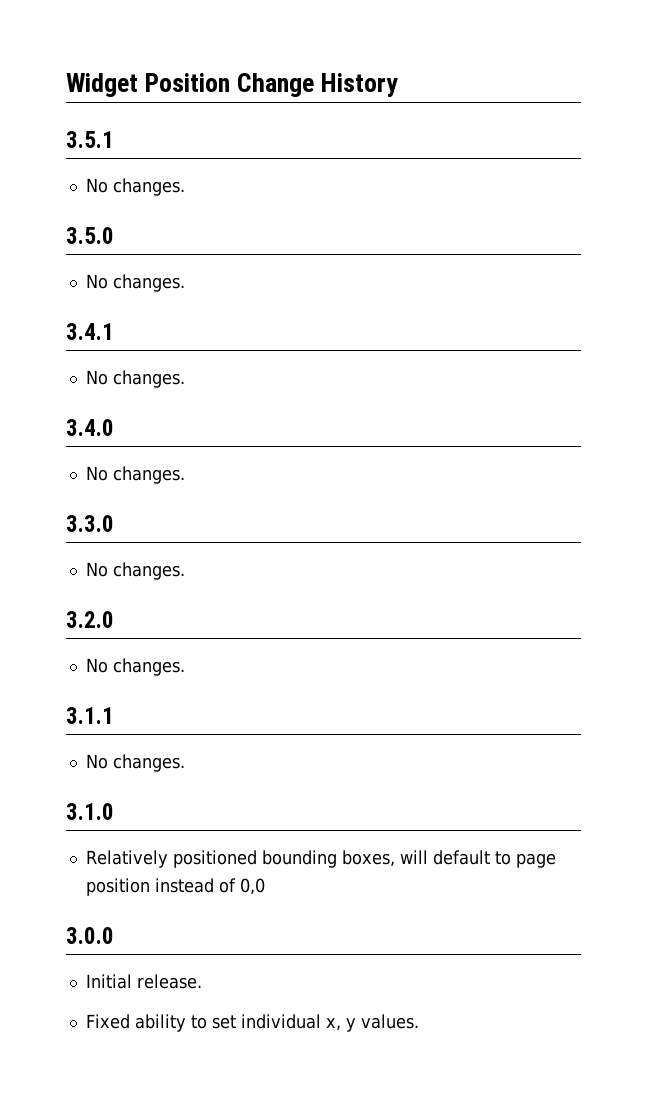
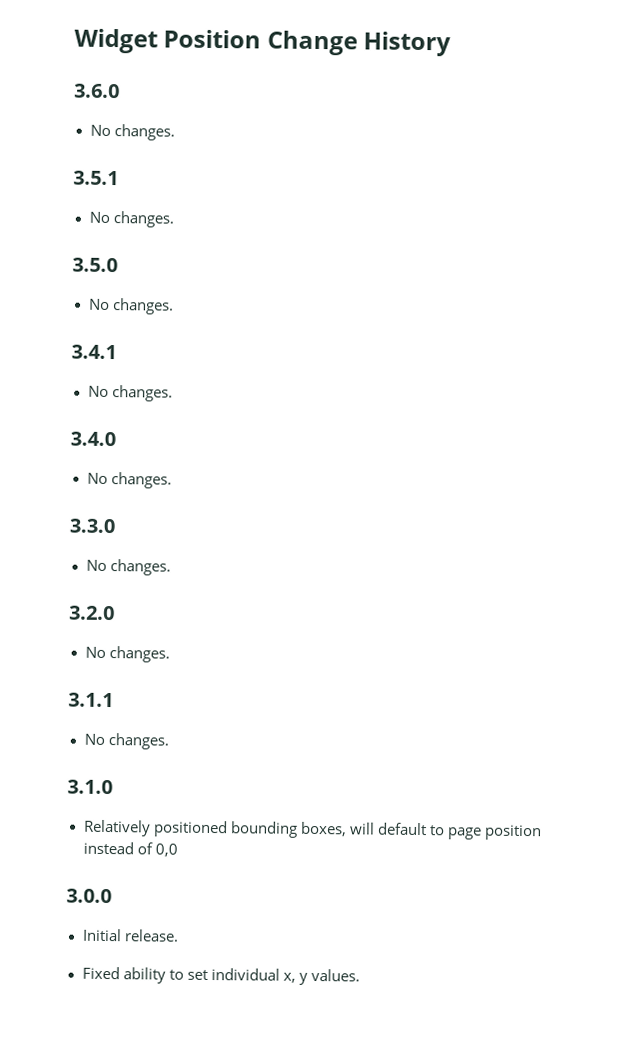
+ 3.6.0
+ No changes.

